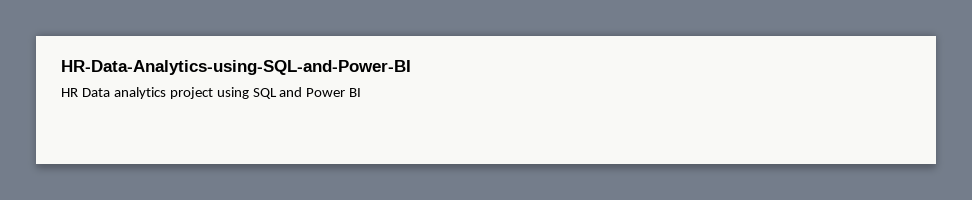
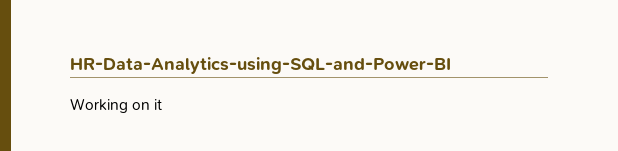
- HR Data analytics project using SQL and Power BI
+ Working on it

